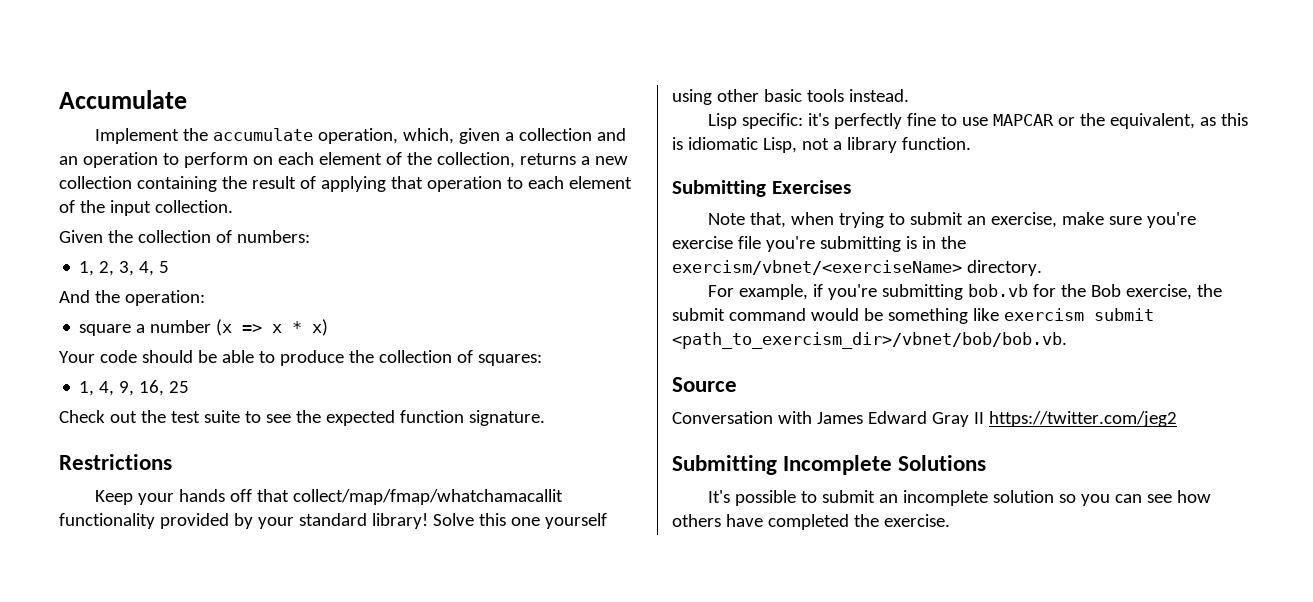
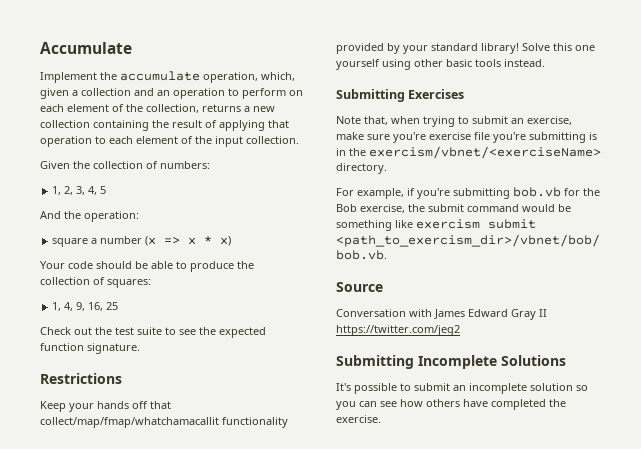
- Lisp specific: it's perfectly fine to use MAPCAR or the equivalent, as this is idiomatic Lisp, not a library function.

